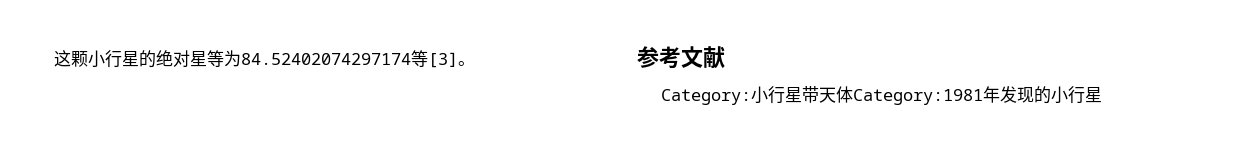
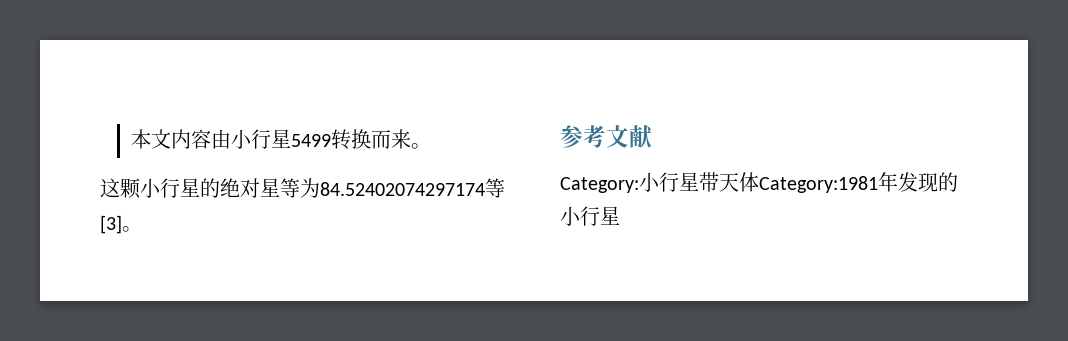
+ 本文内容由小行星5499转换而来。

